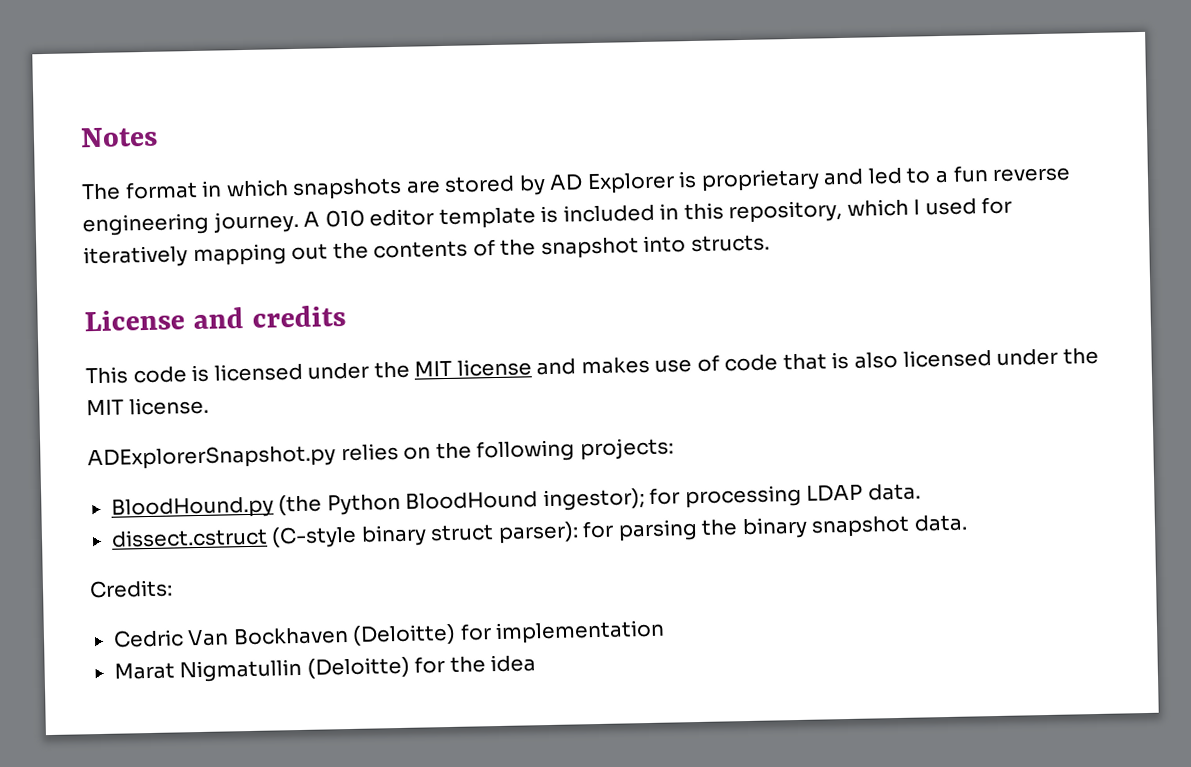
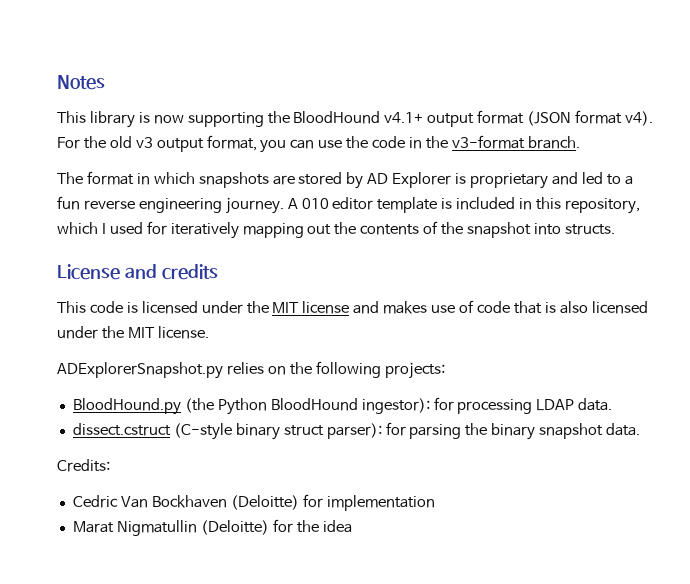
+ This library is now supporting the BloodHound v4.1+ output format (JSON format v4). For the old v3 output format, you can use the code in the v3-format branch.
- BloodHound.py (the Python BloodHound ingestor); for processing LDAP data.
+ BloodHound.py (the Python BloodHound ingestor): for processing LDAP data.

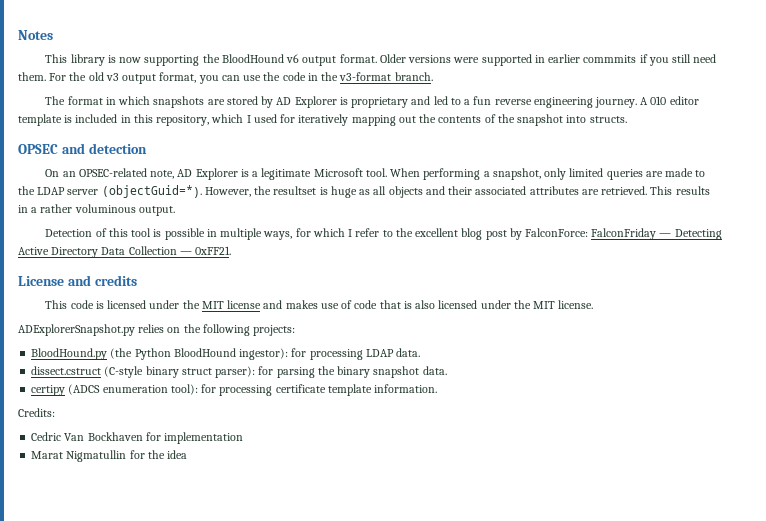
- This library is now supporting the BloodHound v4.1+ output format (JSON format v4).
+ This library is now supporting the BloodHound v6 output format. Older versions were supported in earlier commmits if you still need them.
+ OPSEC and detection
+ On an OPSEC-related note, AD Explorer is a legitimate Microsoft tool. When performing a snapshot, only limited queries are made to the LDAP server (objectGuid=*). However, the resultset is huge as all objects and their associated attributes are retrieved. This results in a rather voluminous output.
+ Detection of this tool is possible in multiple ways, for which I refer to the excellent blog post by FalconForce: FalconFriday — Detecting Active Directory Data Collection — 0xFF21.
+ certipy (ADCS enumeration tool): for processing certificate template information.
- Cedric Van Bockhaven (Deloitte) for implementation
+ Cedric Van Bockhaven for implementation
- Marat Nigmatullin (Deloitte) for the idea
+ Marat Nigmatullin for the idea

